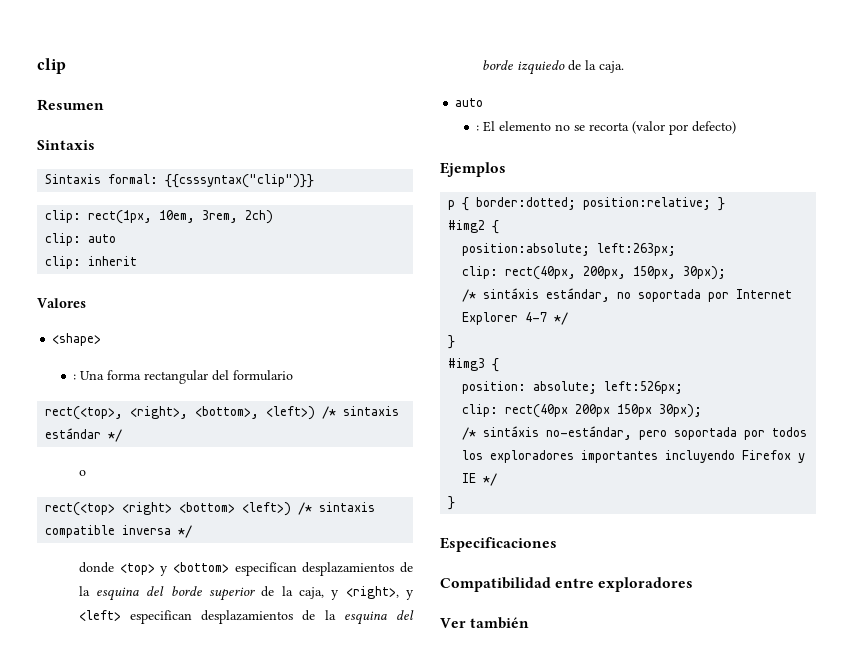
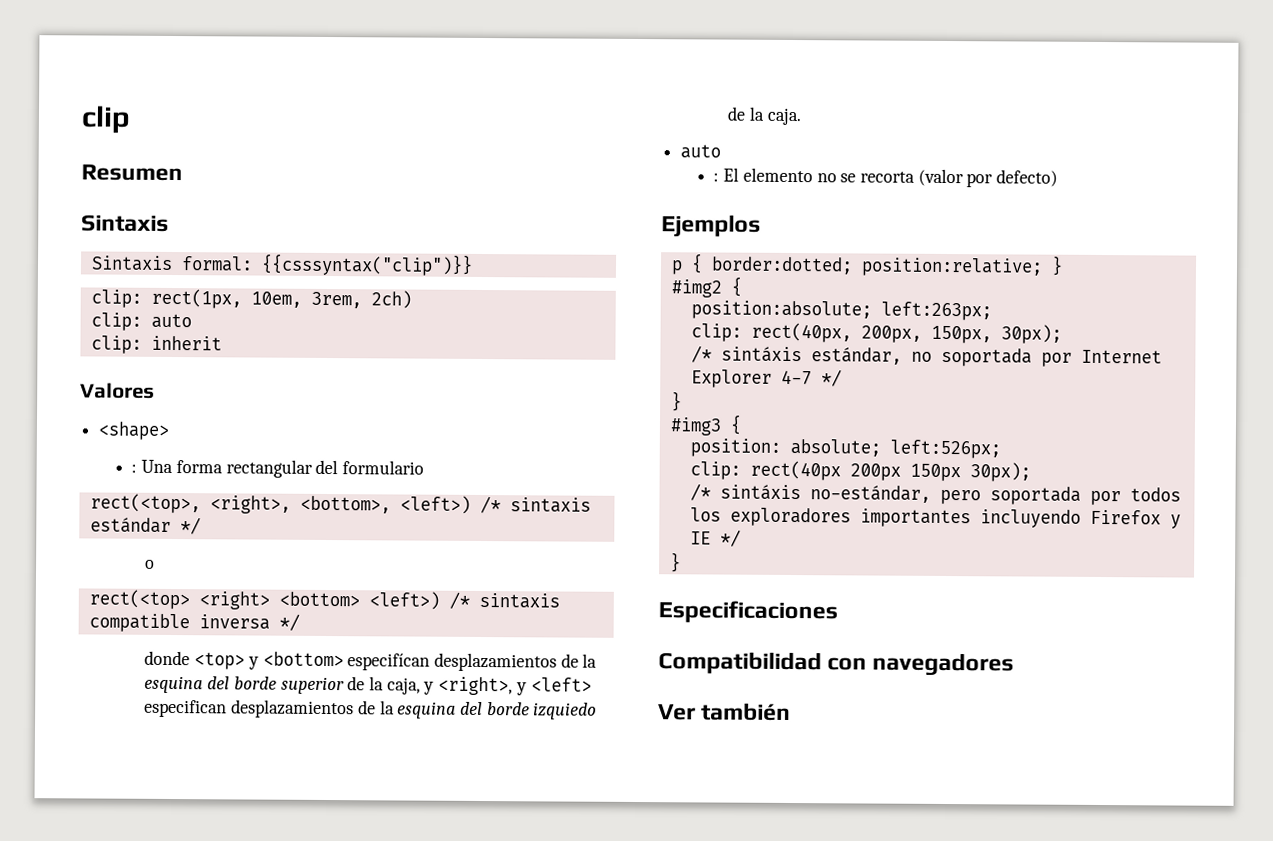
- Compatibilidad entre exploradores
+ Compatibilidad con navegadores

